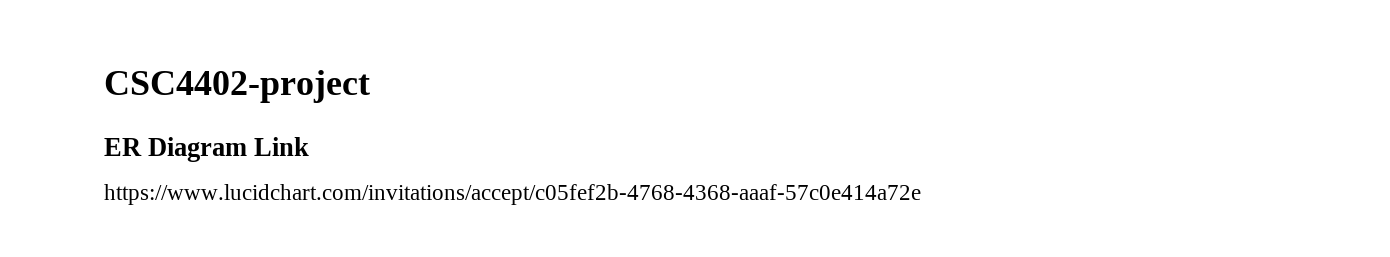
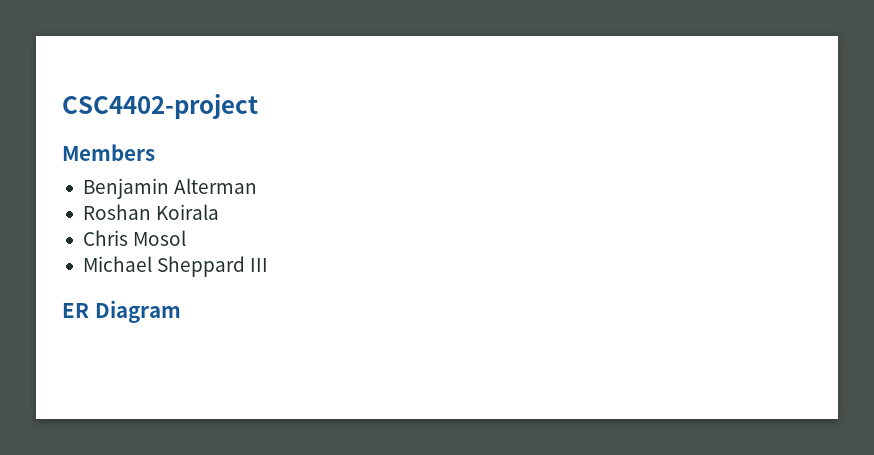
+ Members
+ Benjamin Alterman
+ Roshan Koirala
+ Chris Mosol
+ Michael Sheppard III
- ER Diagram Link
- https://www.lucidchart.com/invitations/accept/c05fef2b-4768-4368-aaaf-57c0e414a72e
+ ER Diagram

